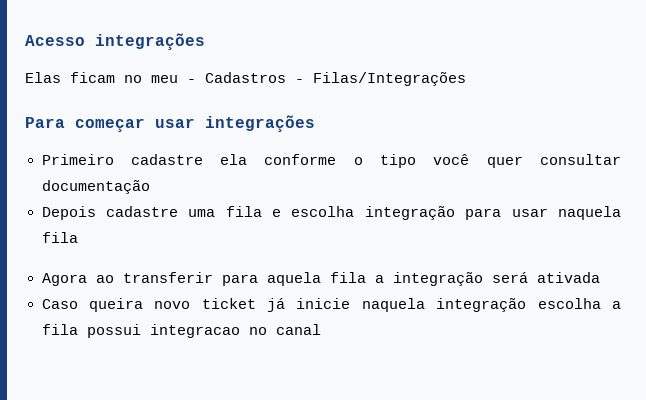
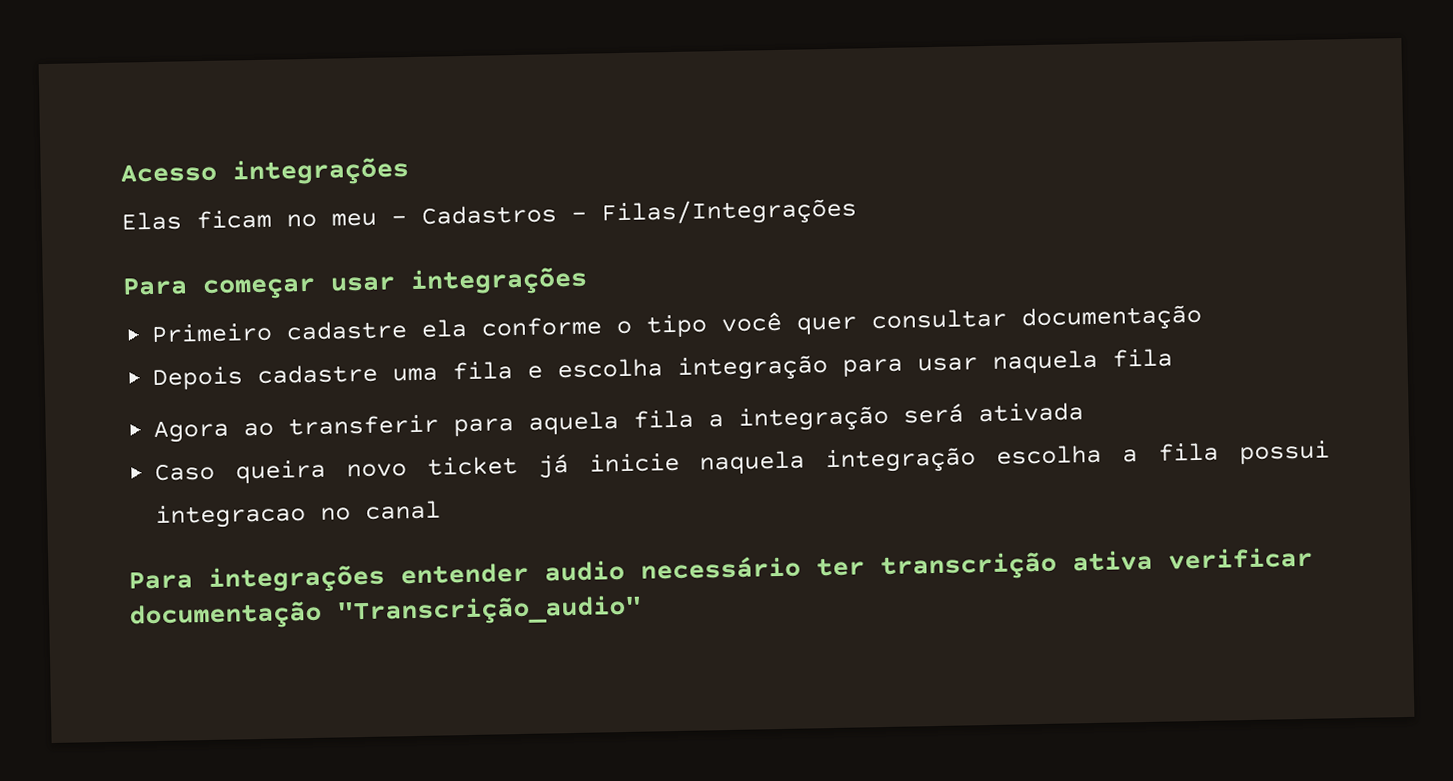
+ Para integrações entender audio necessário ter transcrição ativa verificar documentação "Transcrição_audio"

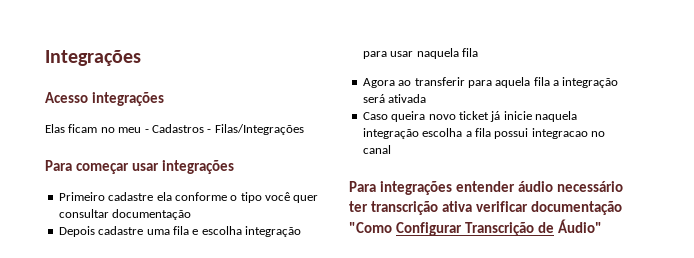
+ Integrações
- Para integrações entender audio necessário ter transcrição ativa verificar documentação "Transcrição_audio"
+ Para integrações entender áudio necessário ter transcrição ativa verificar documentação "Como Configurar Transcrição de Áudio"

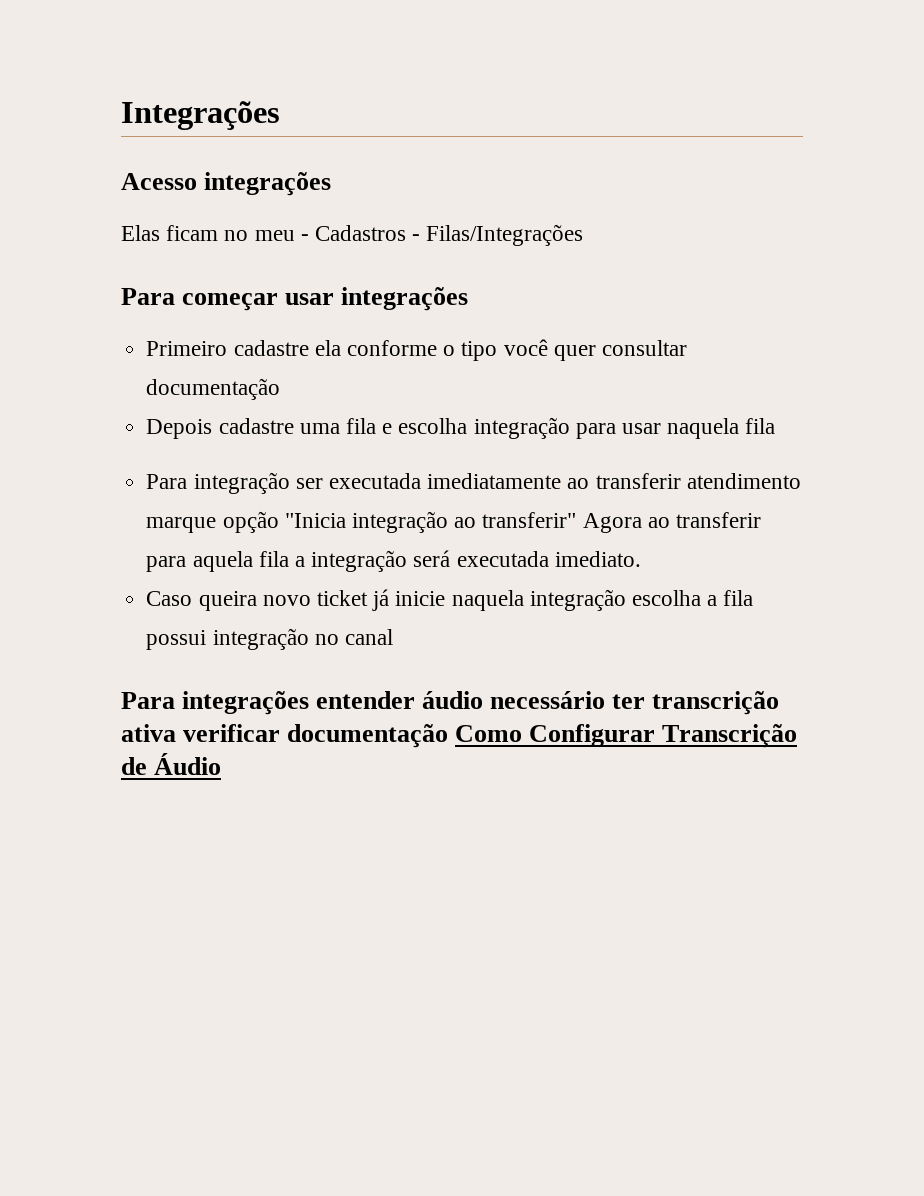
- Agora ao transferir para aquela fila a integração será ativada
+ Para integração ser executada imediatamente ao transferir atendimento marque opção "Inicia integração ao transferir" Agora ao transferir para aquela fila a integração será executada imediato.
- Caso queira novo ticket já inicie naquela integração escolha a fila possui integracao no canal
+ Caso queira novo ticket já inicie naquela integração escolha a fila possui integração no canal
- Para integrações entender áudio necessário ter transcrição ativa verificar documentação "Como Configurar Transcrição de Áudio"
+ Para integrações entender áudio necessário ter transcrição ativa verificar documentação Como Configurar Transcrição de Áudio

